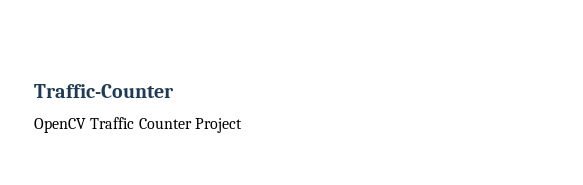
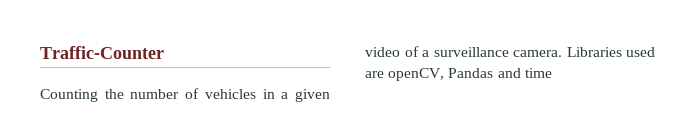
- OpenCV Traffic Counter Project
+ Counting the number of vehicles in a given video of a surveillance camera. Libraries used are openCV, Pandas and time

